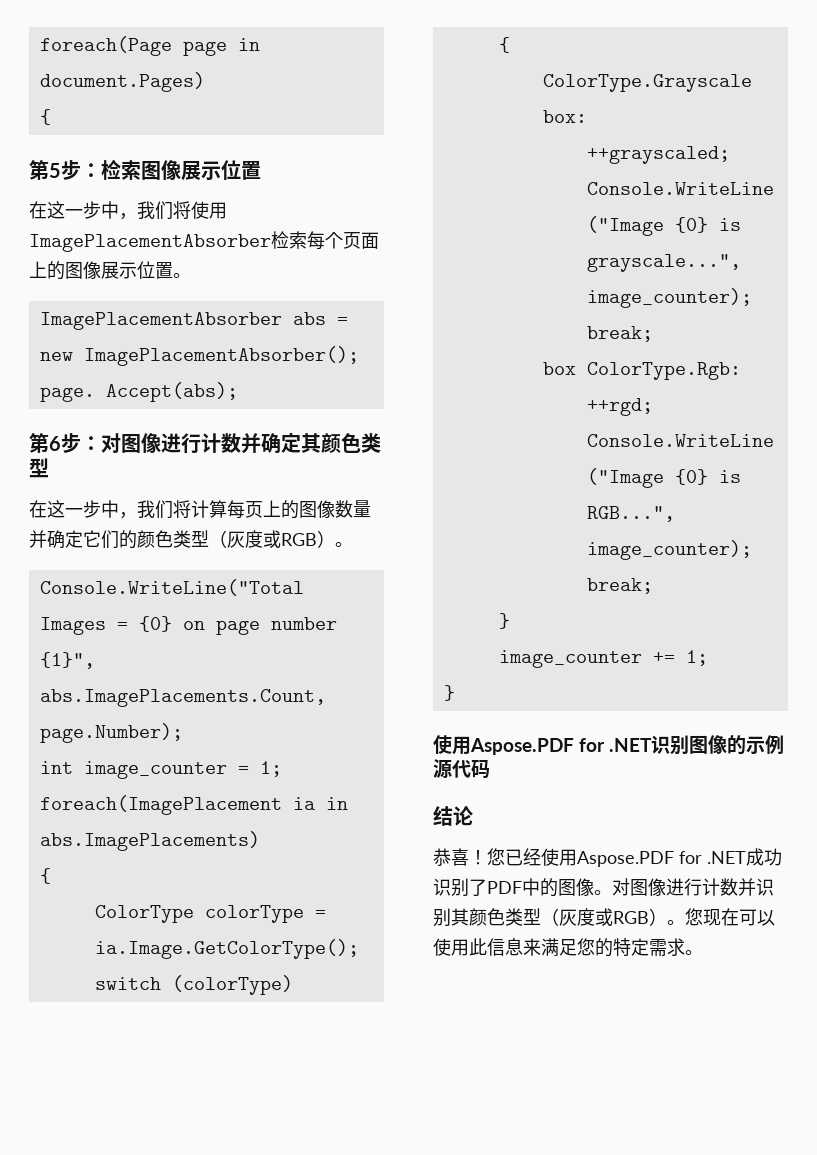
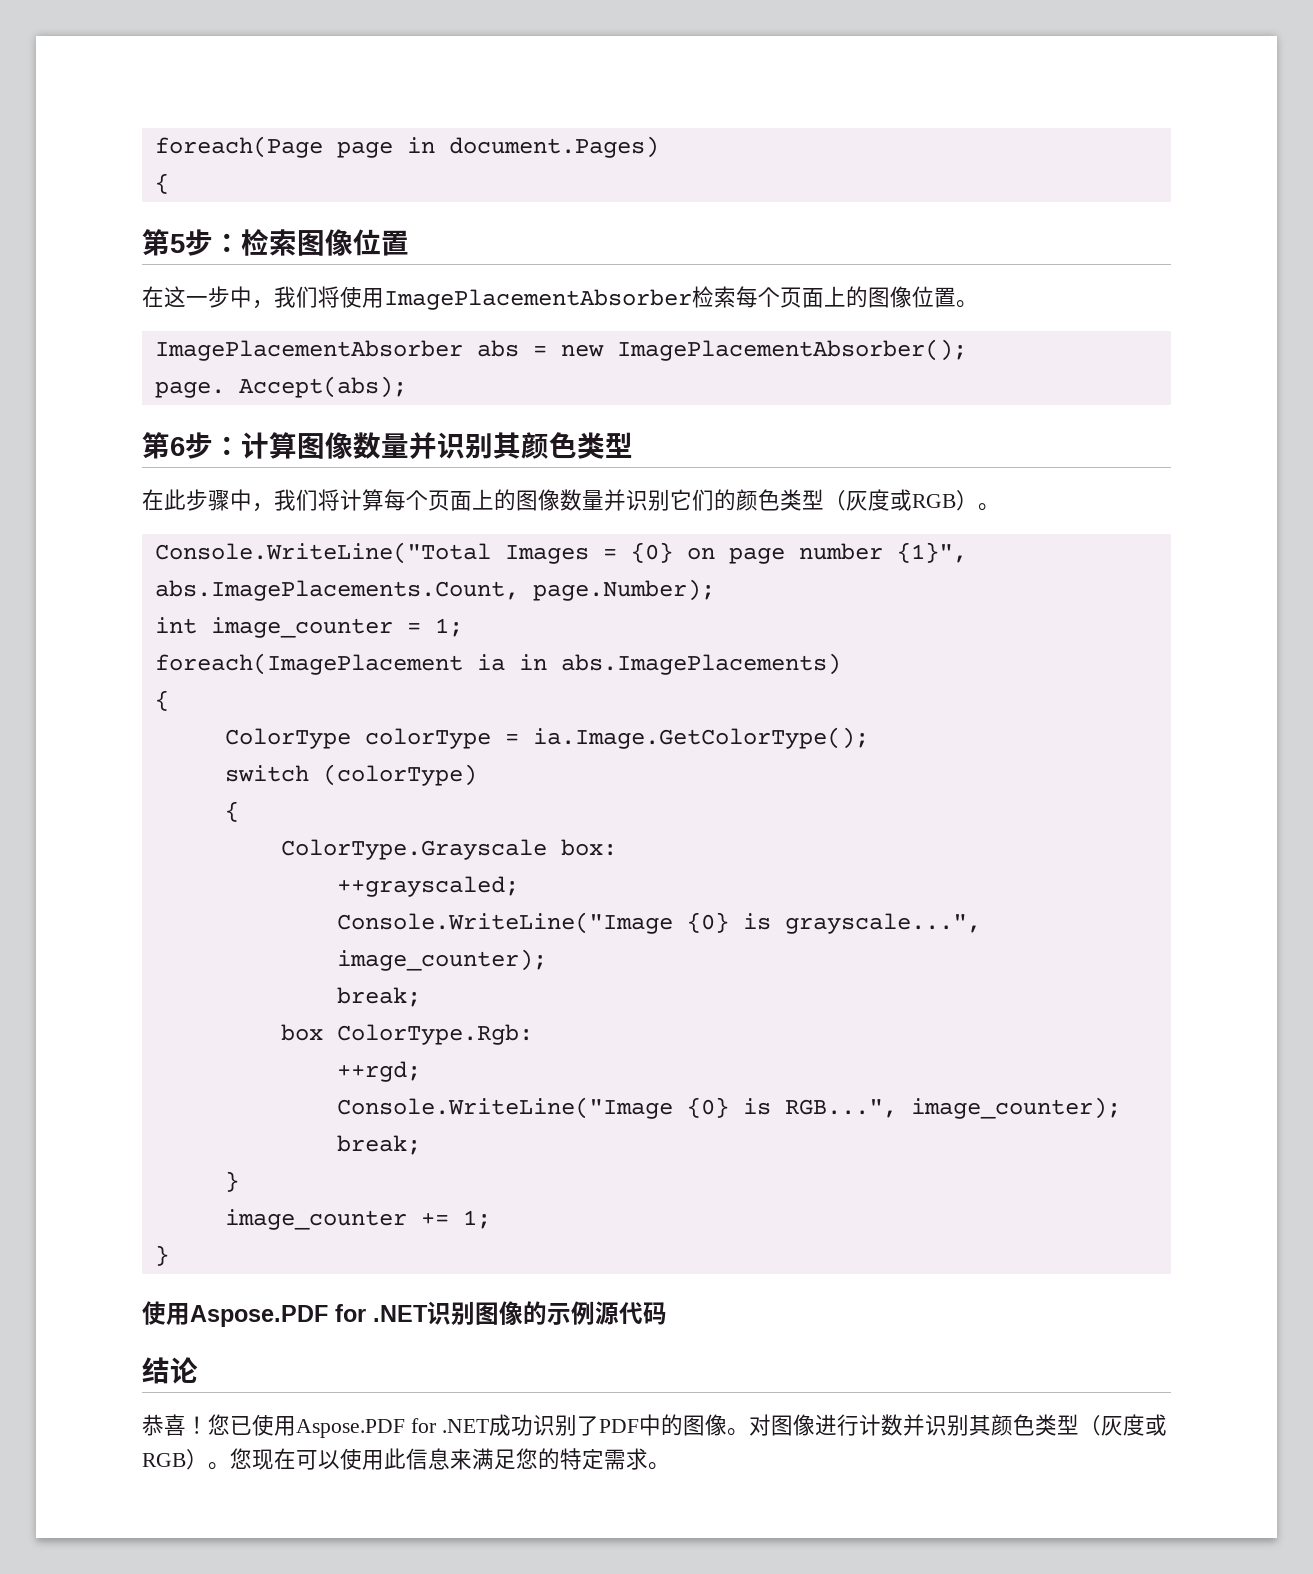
- 第5步：检索图像展示位置
+ 第5步：检索图像位置
- 在这一步中，我们将使用ImagePlacementAbsorber检索每个页面上的图像展示位置。
+ 在这一步中，我们将使用ImagePlacementAbsorber检索每个页面上的图像位置。
- 第6步：对图像进行计数并确定其颜色类型
+ 第6步：计算图像数量并识别其颜色类型
- 在这一步中，我们将计算每页上的图像数量并确定它们的颜色类型（灰度或RGB）。
+ 在此步骤中，我们将计算每个页面上的图像数量并识别它们的颜色类型（灰度或RGB）。
- 您已经使用Aspose.PDF for .NET成功识别了PDF中的图像。
+ 您已使用Aspose.PDF for .NET成功识别了PDF中的图像。

